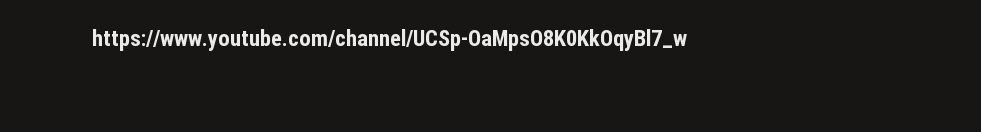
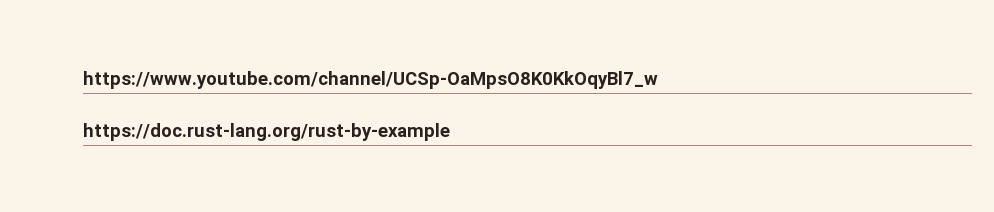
+ https://doc.rust-lang.org/rust-by-example

